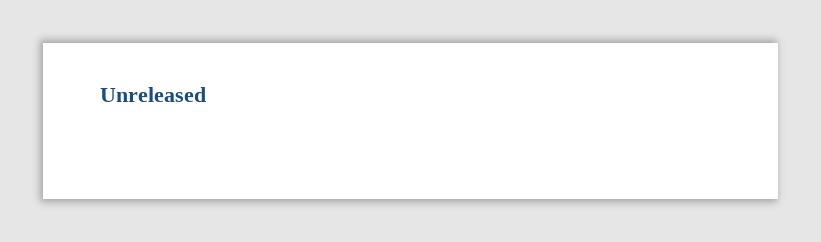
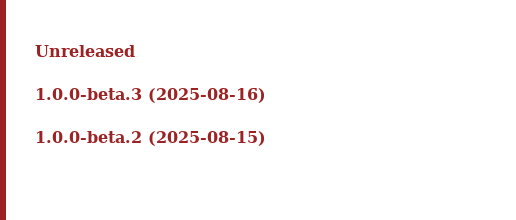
+ 1.0.0-beta.3 (2025-08-16)
+ 1.0.0-beta.2 (2025-08-15)

